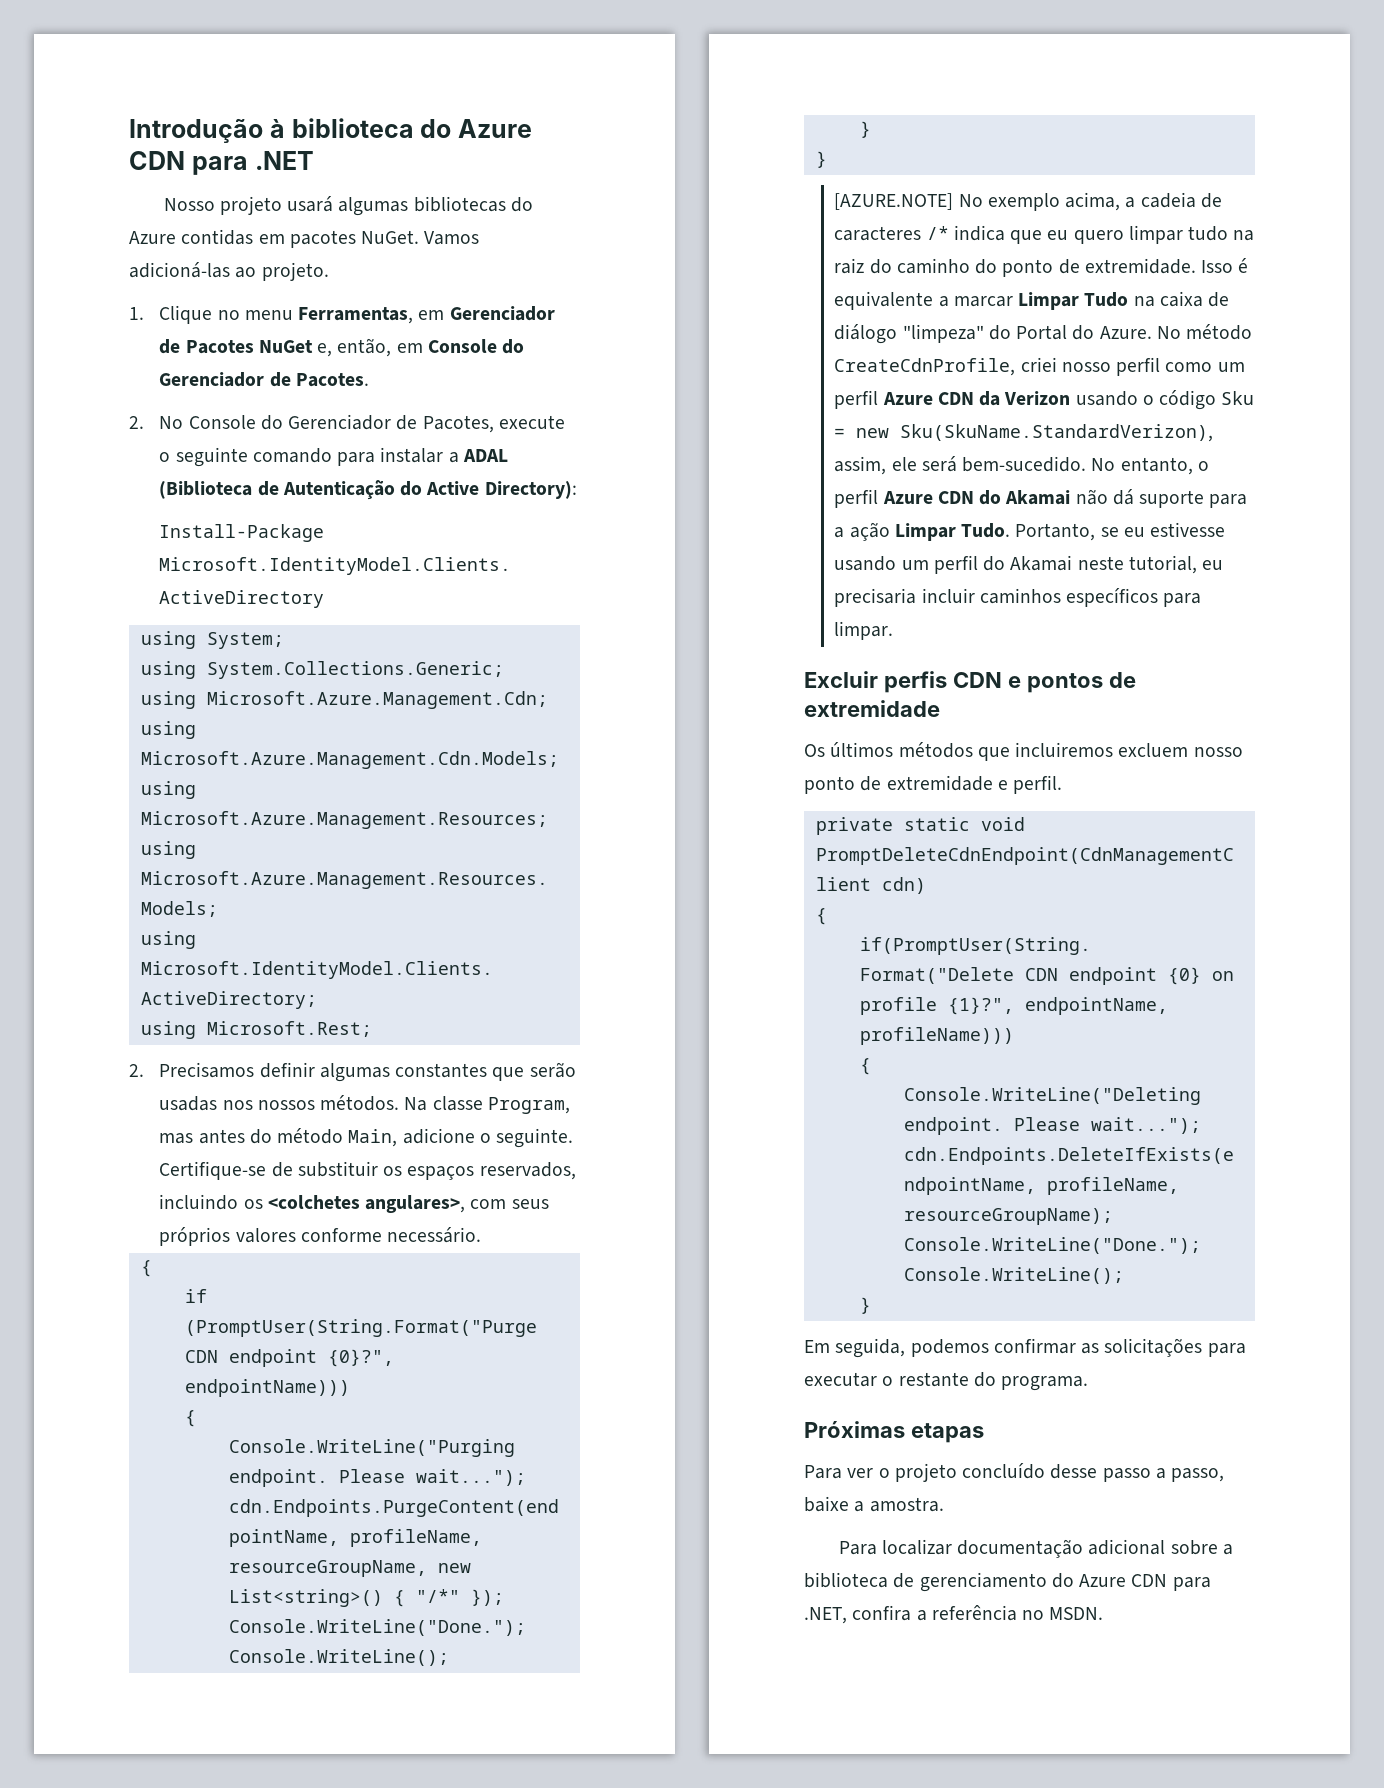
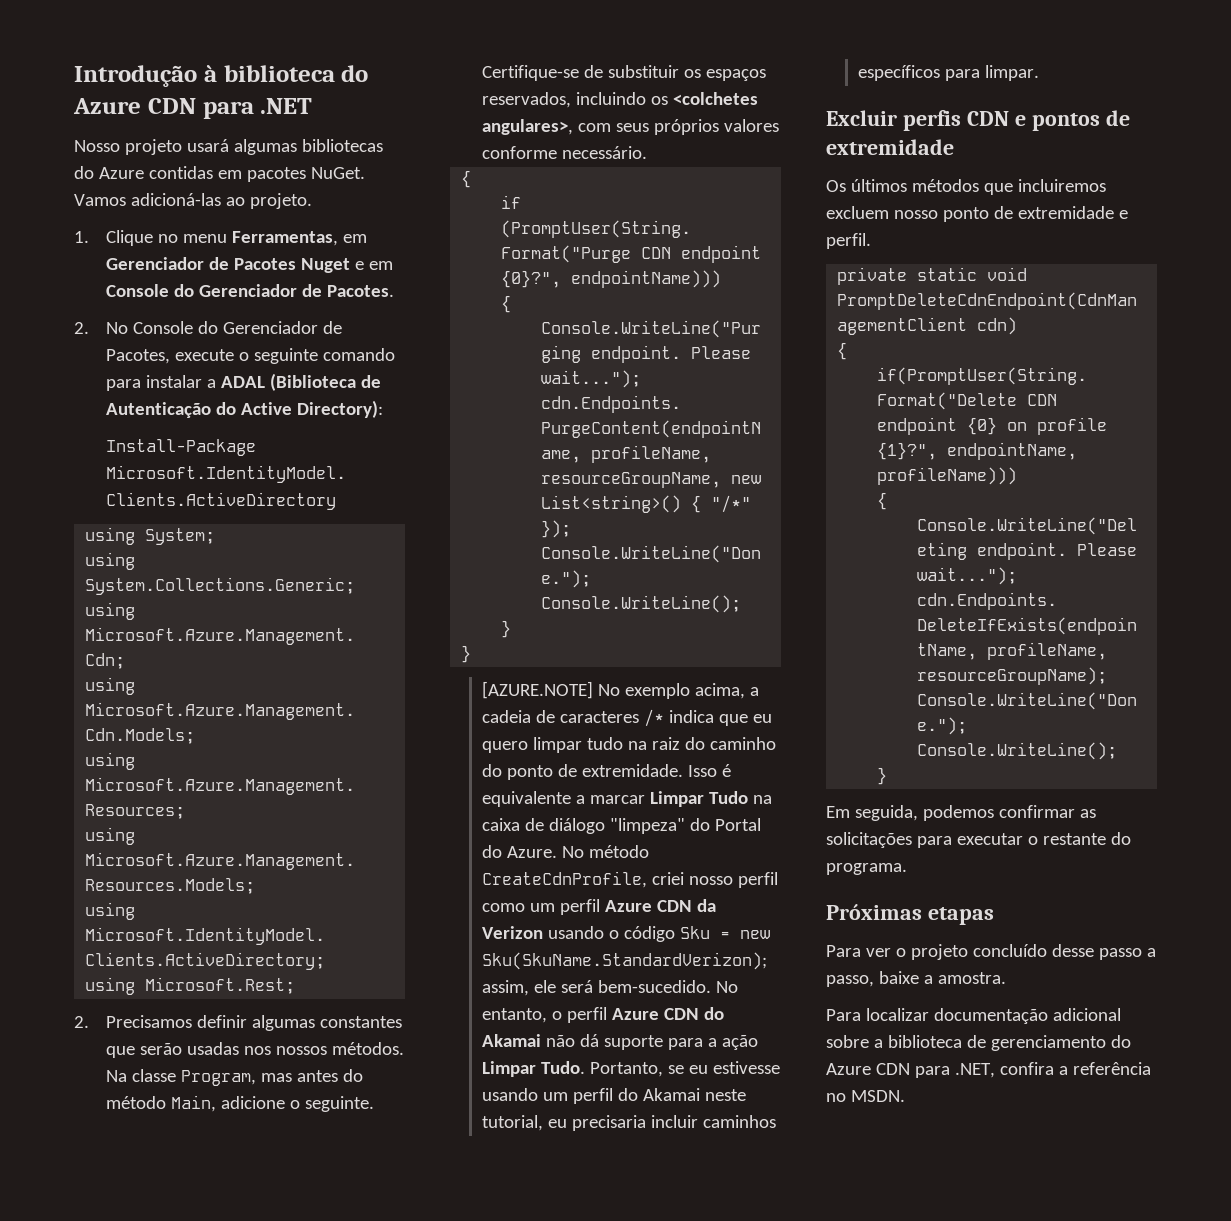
- 1. Clique no menu Ferramentas, em Gerenciador de Pacotes NuGet e, então, em Console do Gerenciador de Pacotes.
+ 1. Clique no menu Ferramentas, em Gerenciador de Pacotes Nuget e em Console do Gerenciador de Pacotes.
- No método CreateCdnProfile, criei nosso perfil como um perfil Azure CDN da Verizon usando o código Sku = new Sku(SkuName.StandardVerizon), assim, ele será bem-sucedido.
+ No método CreateCdnProfile, criei nosso perfil como um perfil Azure CDN da Verizon usando o código Sku = new Sku(SkuName.StandardVerizon); assim, ele será bem-sucedido.

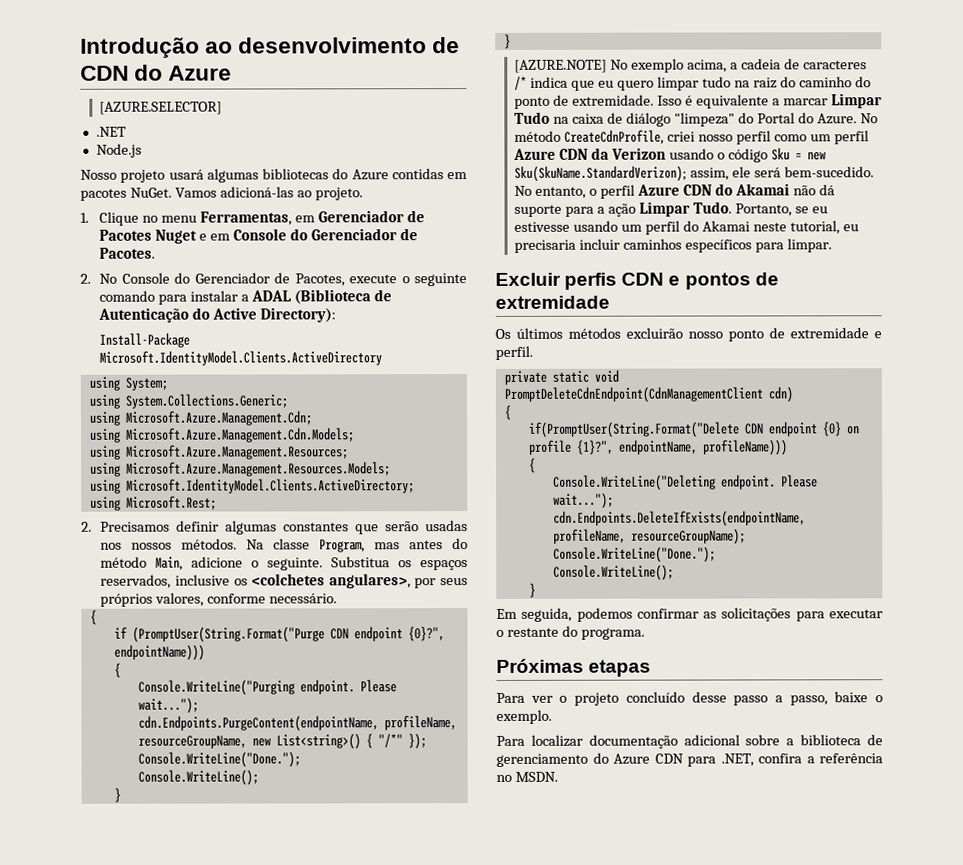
- Introdução à biblioteca do Azure CDN para .NET
+ Introdução ao desenvolvimento de CDN do Azure
+ [AZURE.SELECTOR]
+ .NET
+ Node.js
- Certifique-se de substituir os espaços reservados, incluindo os <colchetes angulares>, com seus próprios valores conforme necessário.
+ Substitua os espaços reservados, inclusive os <colchetes angulares>, por seus próprios valores, conforme necessário.
- Os últimos métodos que incluiremos excluem nosso ponto de extremidade e perfil.
+ Os últimos métodos excluirão nosso ponto de extremidade e perfil.
- Para ver o projeto concluído desse passo a passo, baixe a amostra.
+ Para ver o projeto concluído desse passo a passo, baixe o exemplo.

